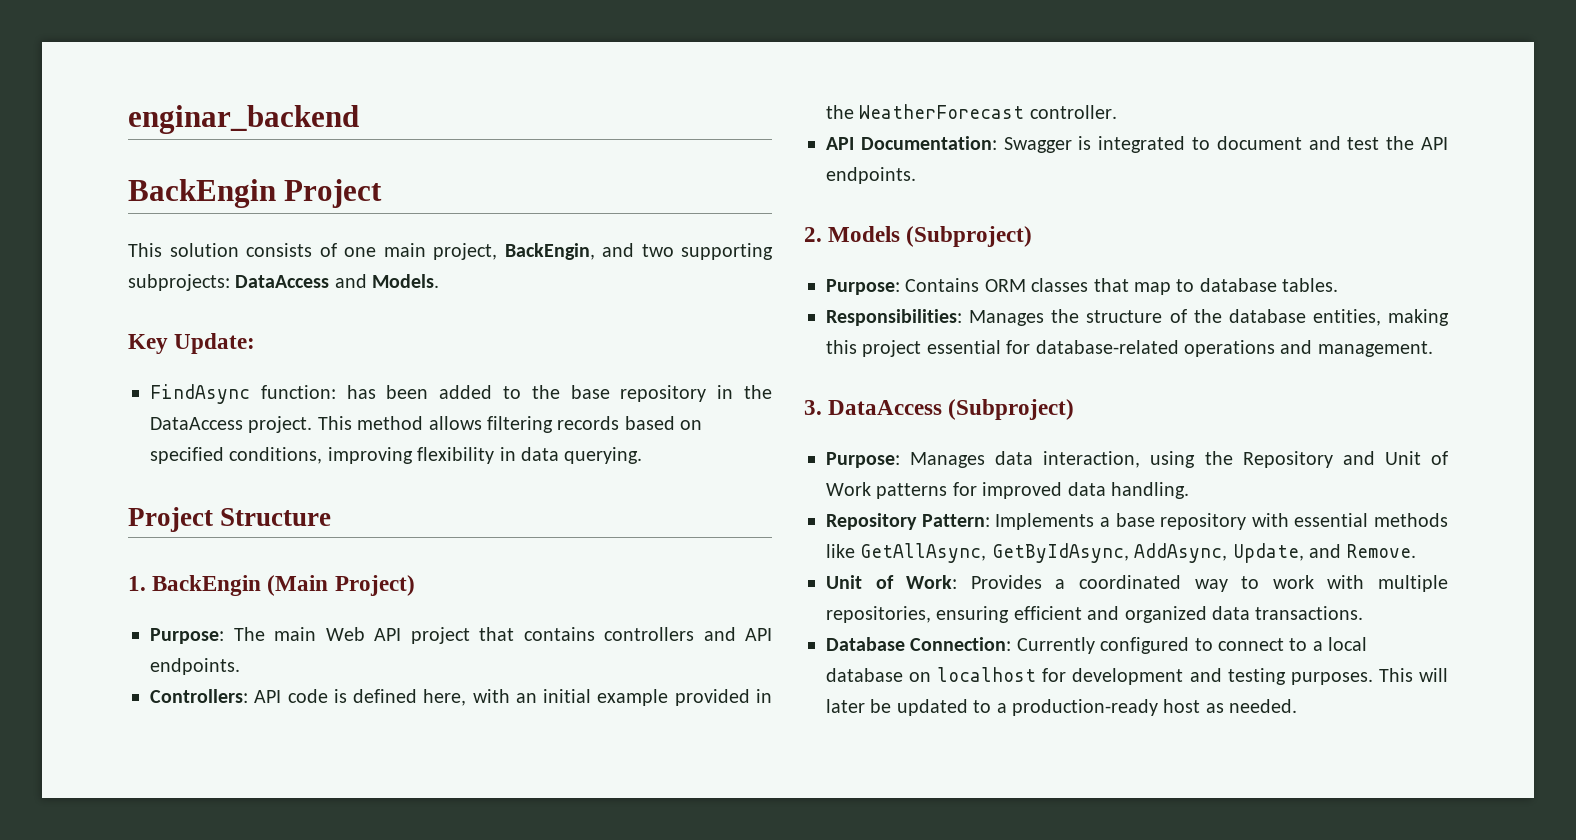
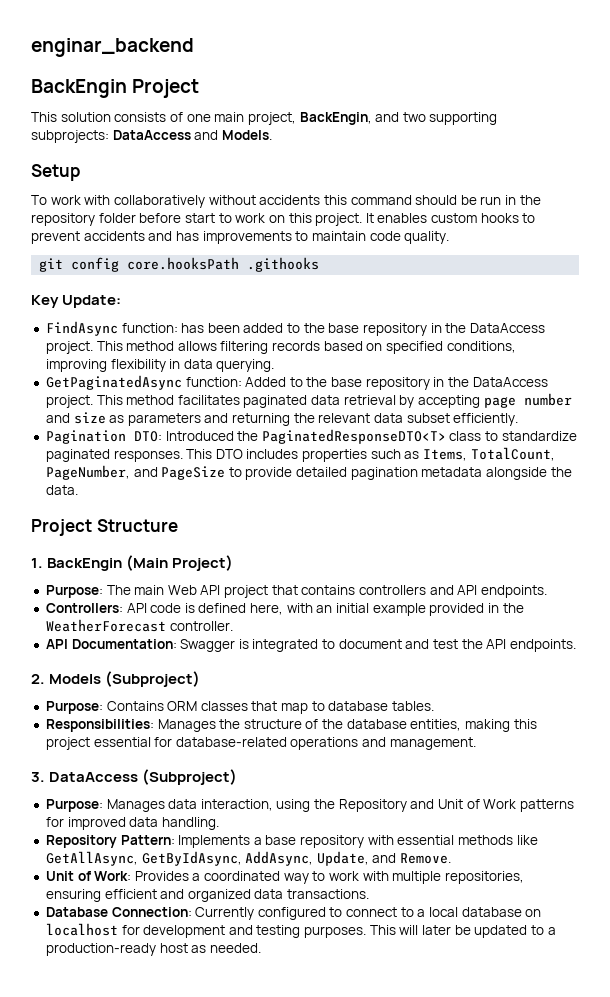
+ Setup
+ To work with collaboratively without accidents this command should be run in the repository folder before start to work on this project. It enables custom hooks to prevent accidents and has improvements to maintain code quality.
+ git config core.hooksPath .githooks
+ GetPaginatedAsync function: Added to the base repository in the DataAccess project. This method facilitates paginated data retrieval by accepting page number and size as parameters and returning the relevant data subset efficiently.
+ Pagination DTO: Introduced the PaginatedResponseDTO<T> class to standardize paginated responses. This DTO includes properties such as Items, TotalCount, PageNumber, and PageSize to provide detailed pagination metadata alongside the data.

